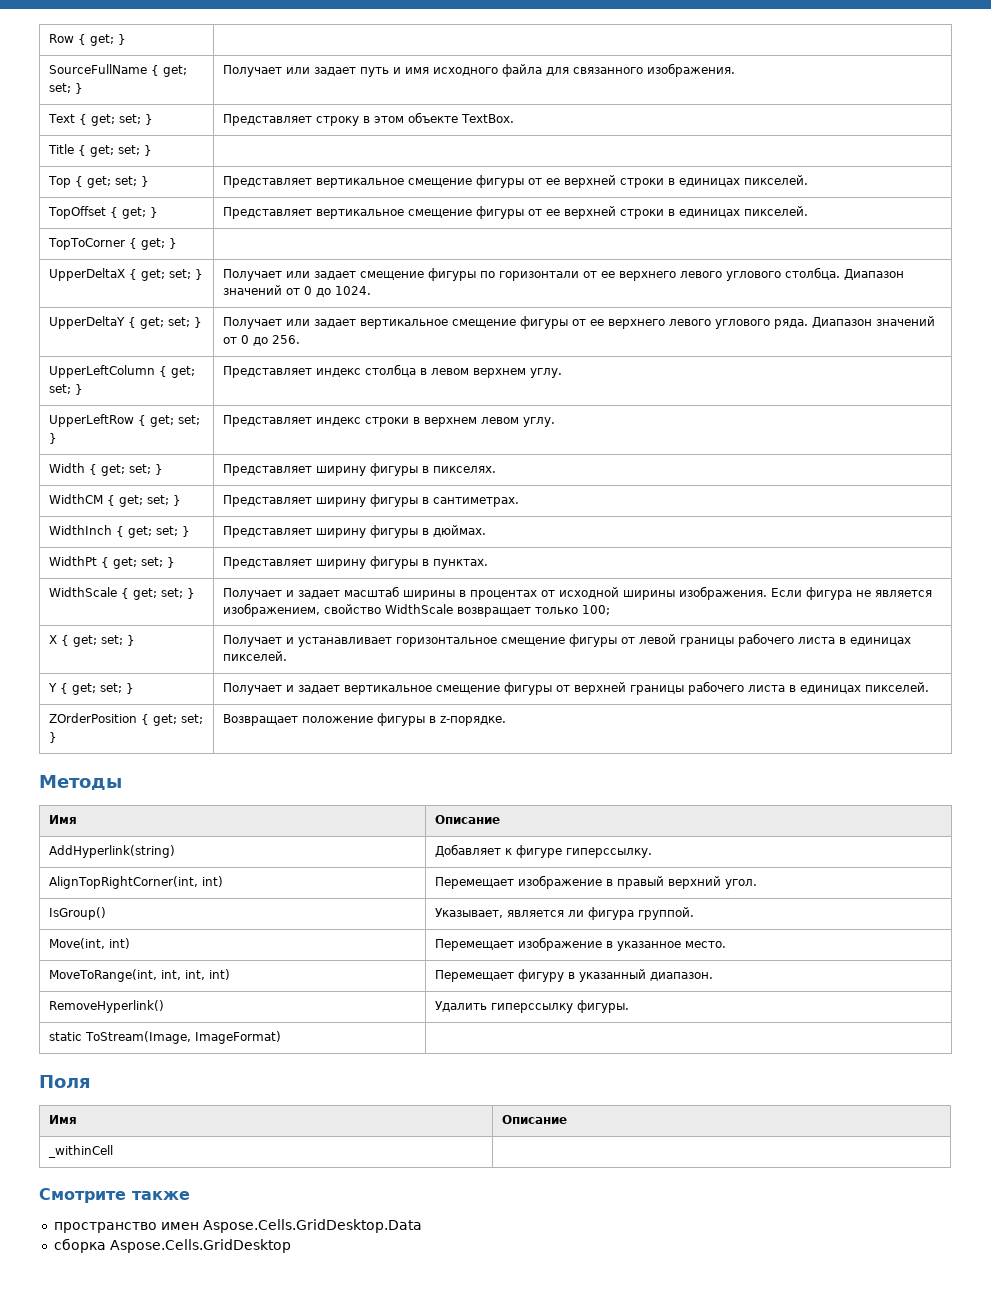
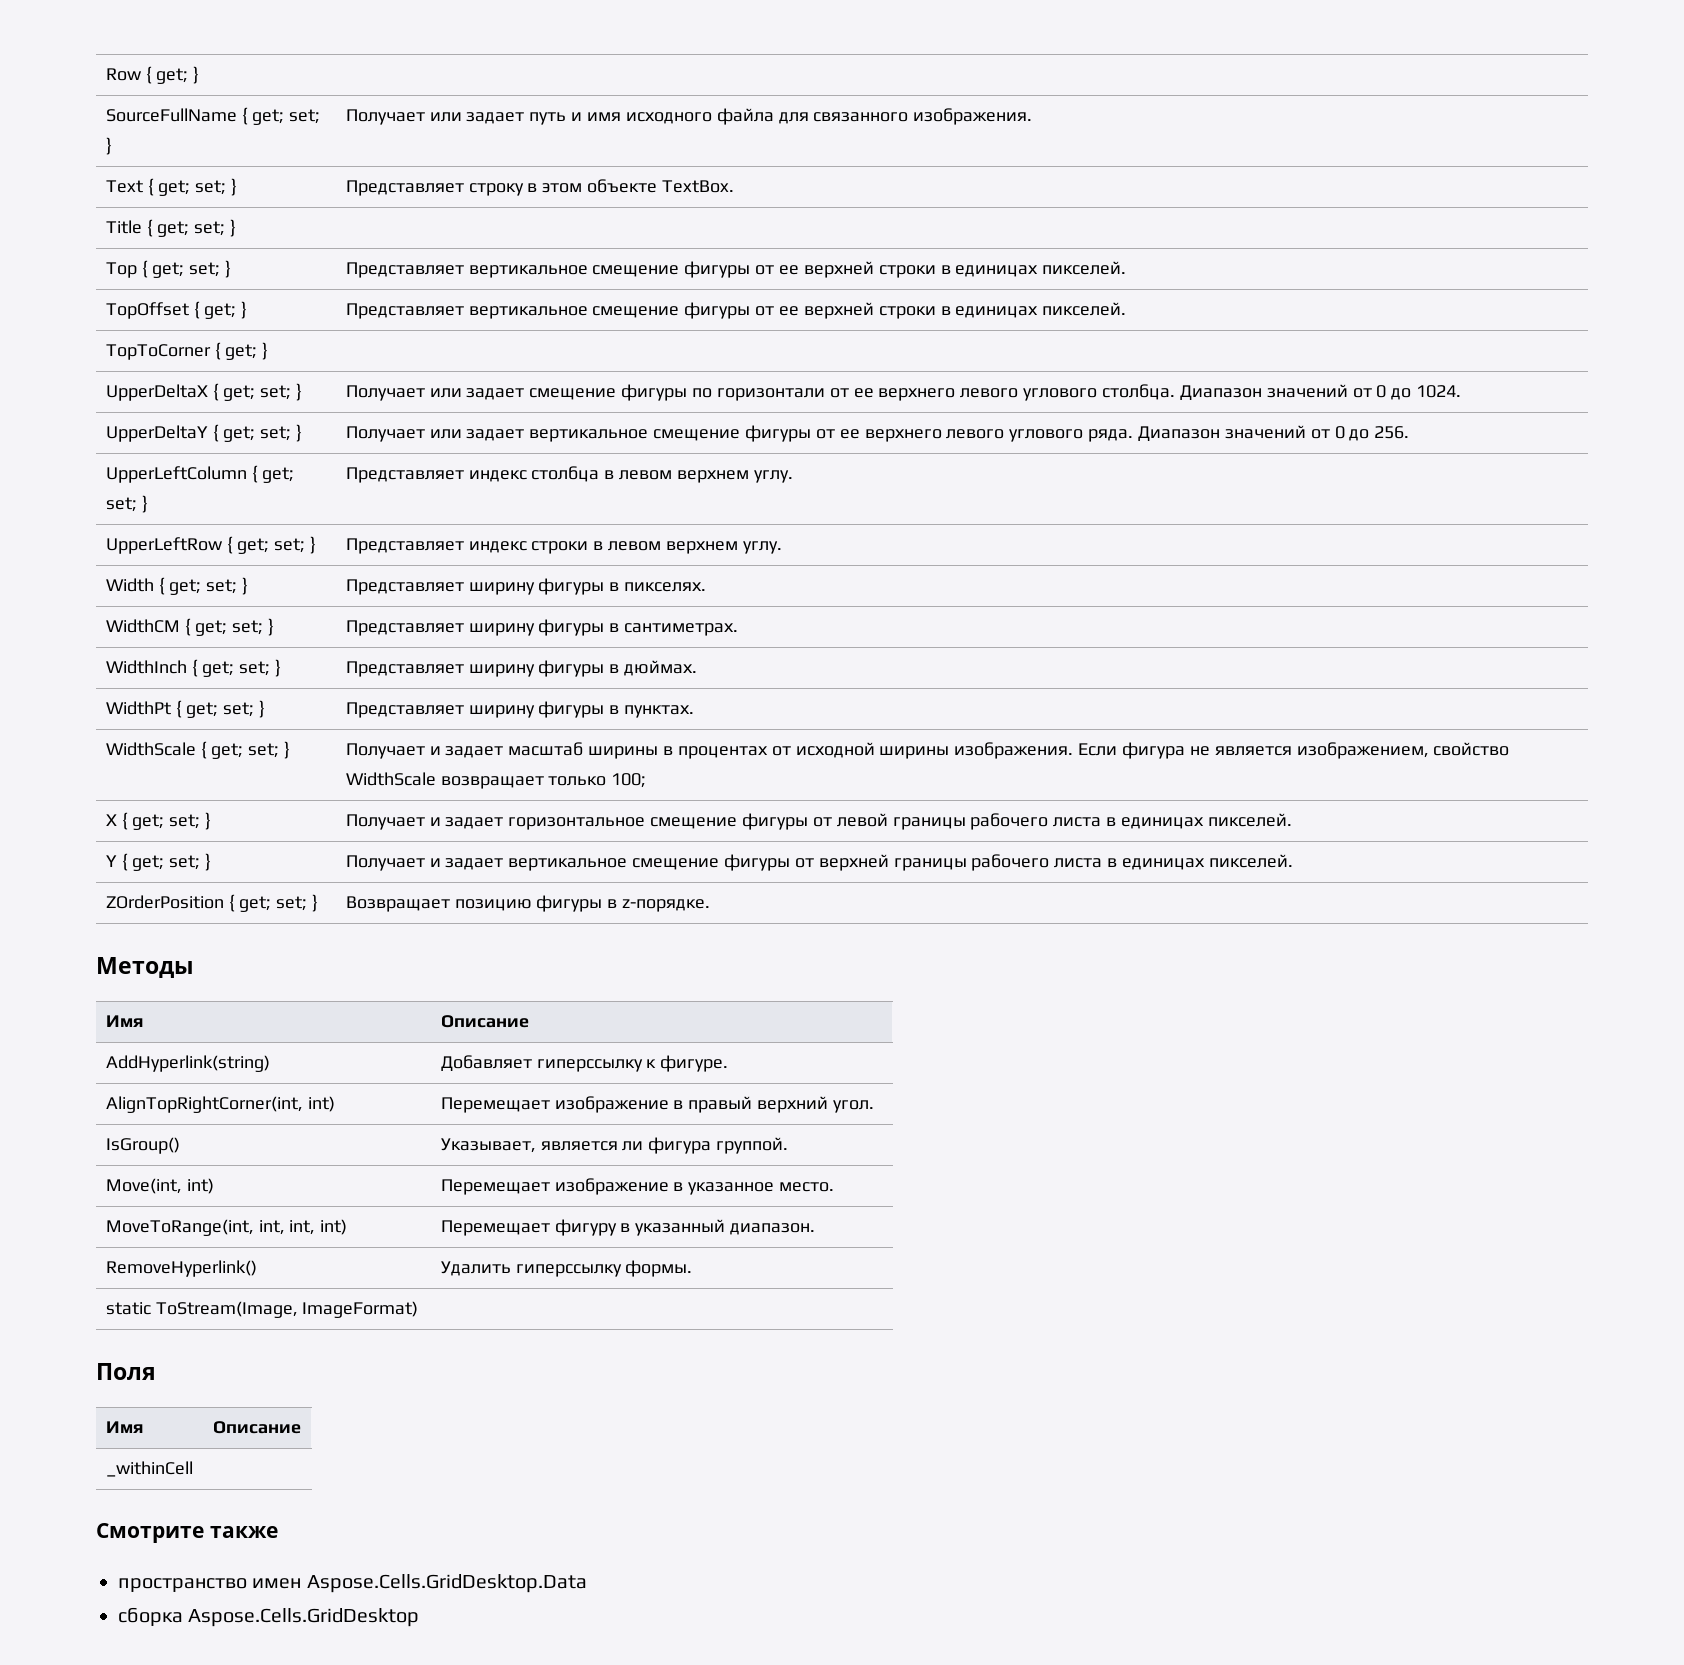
- UpperLeftRow { get; set; } | Представляет индекс строки в верхнем левом углу.
+ UpperLeftRow { get; set; } | Представляет индекс строки в левом верхнем углу.
- X { get; set; } | Получает и устанавливает горизонтальное смещение фигуры от левой границы рабочего листа в единицах пикселей.
+ X { get; set; } | Получает и задает горизонтальное смещение фигуры от левой границы рабочего листа в единицах пикселей.
- ZOrderPosition { get; set; } | Возвращает положение фигуры в z-порядке.
+ ZOrderPosition { get; set; } | Возвращает позицию фигуры в z-порядке.
- AddHyperlink(string) | Добавляет к фигуре гиперссылку.
+ AddHyperlink(string) | Добавляет гиперссылку к фигуре.
- RemoveHyperlink() | Удалить гиперссылку фигуры.
+ RemoveHyperlink() | Удалить гиперссылку формы.

